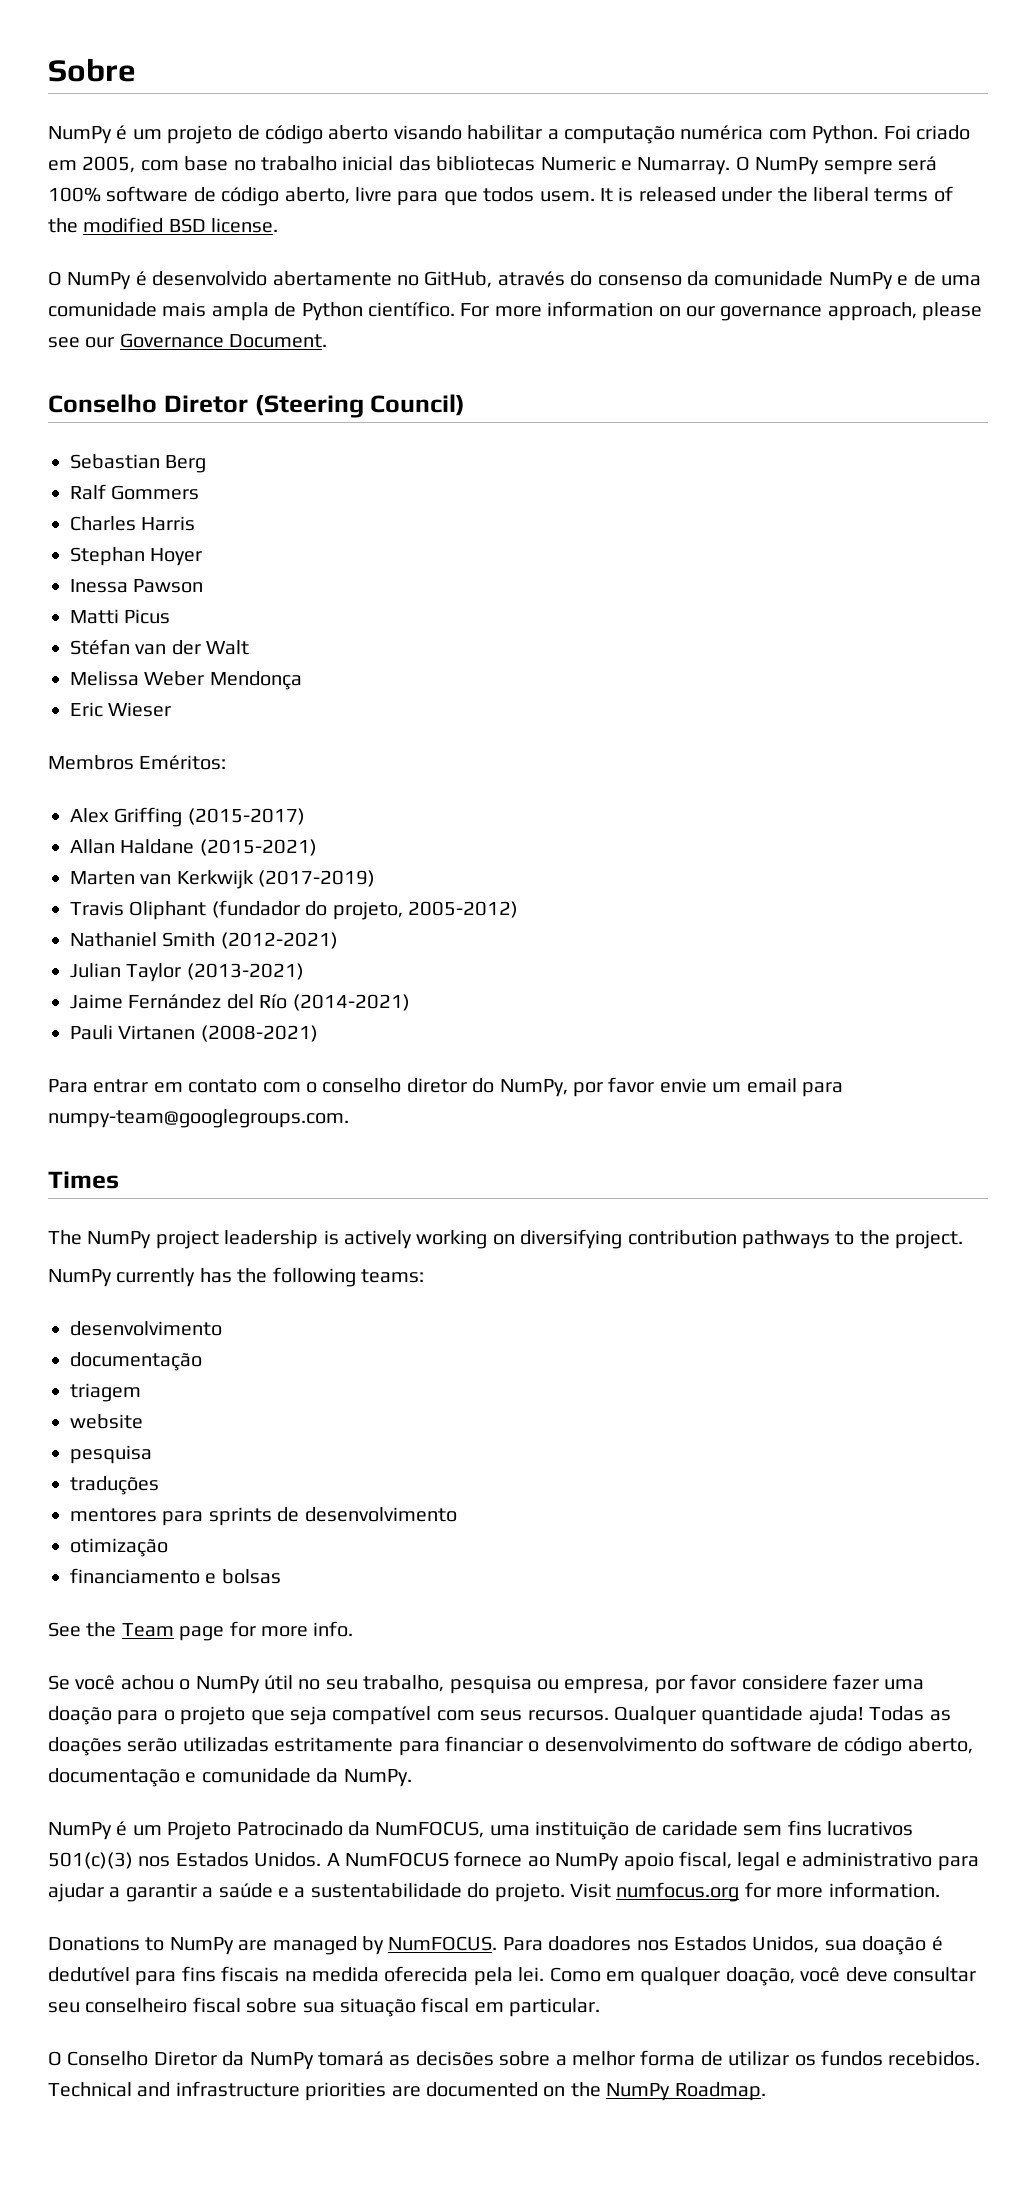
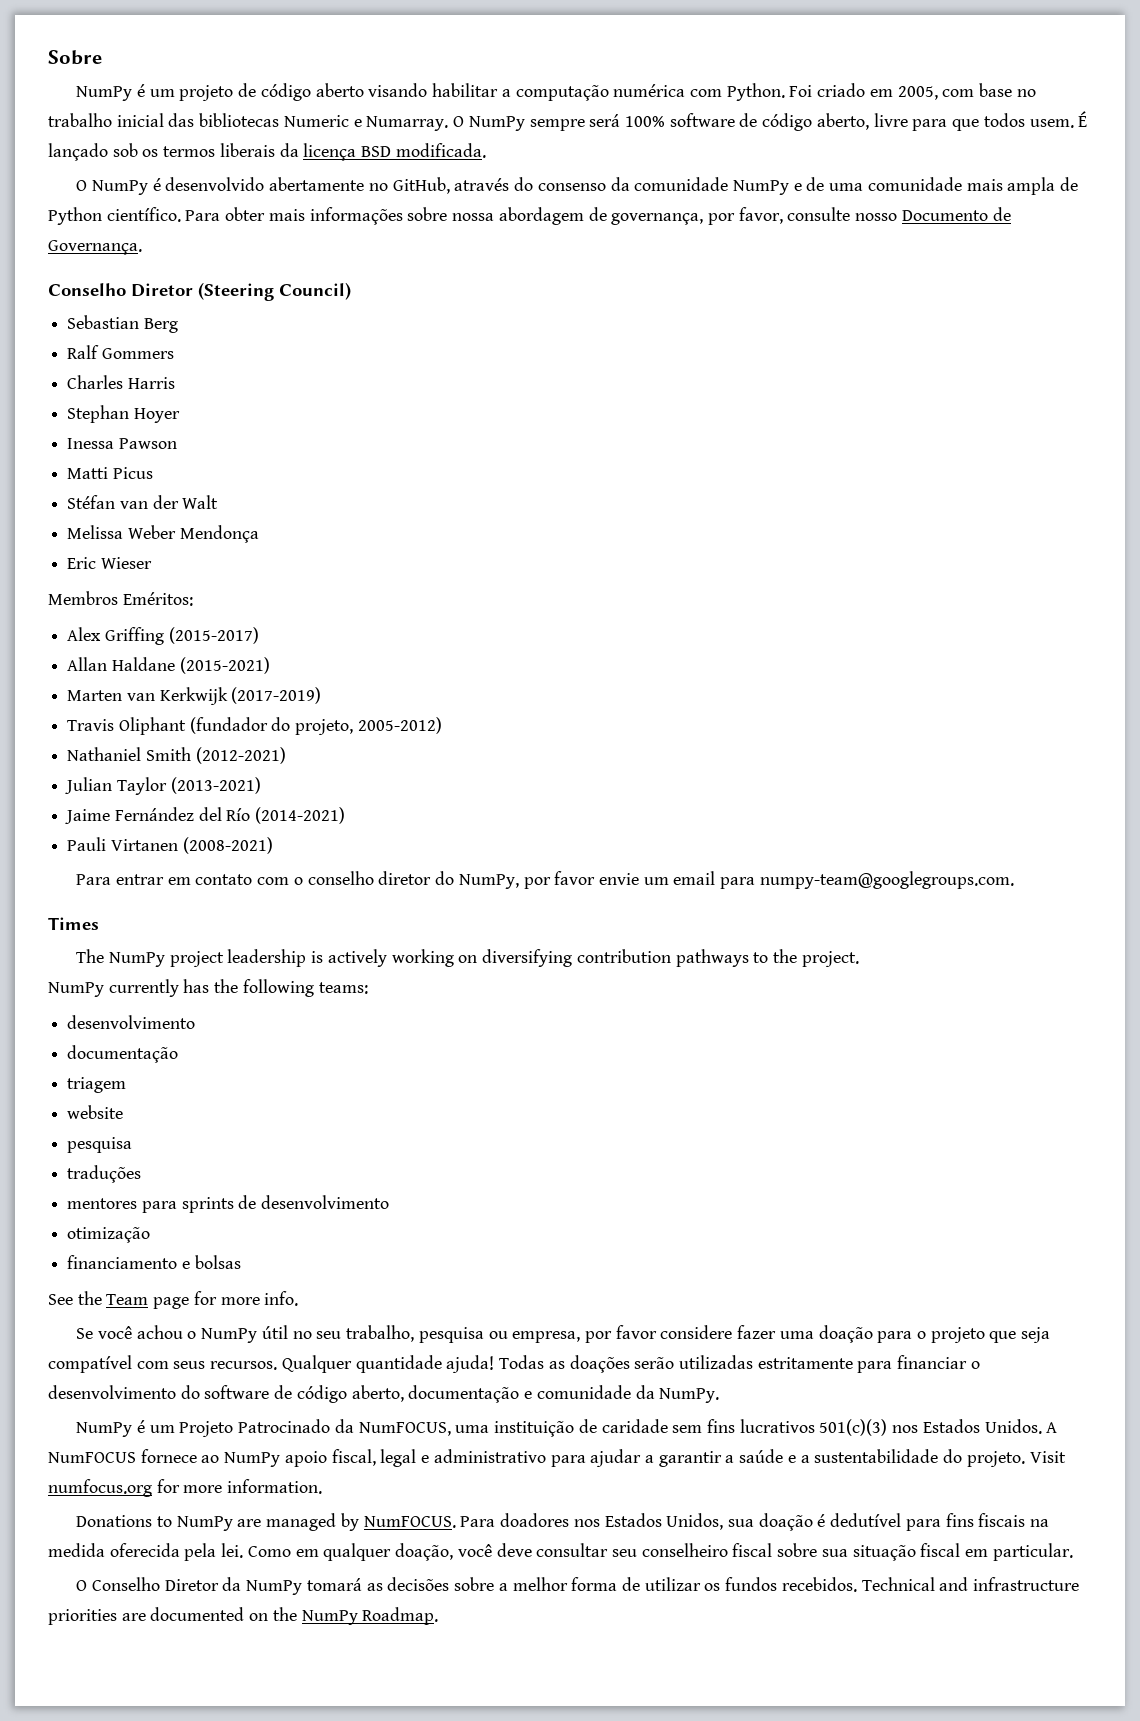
- It is released under the liberal terms of the modified BSD license.
+ É lançado sob os termos liberais da licença BSD modificada.
- For more information on our governance approach, please see our Governance Document.
+ Para obter mais informações sobre nossa abordagem de governança, por favor, consulte nosso Documento de Governança.

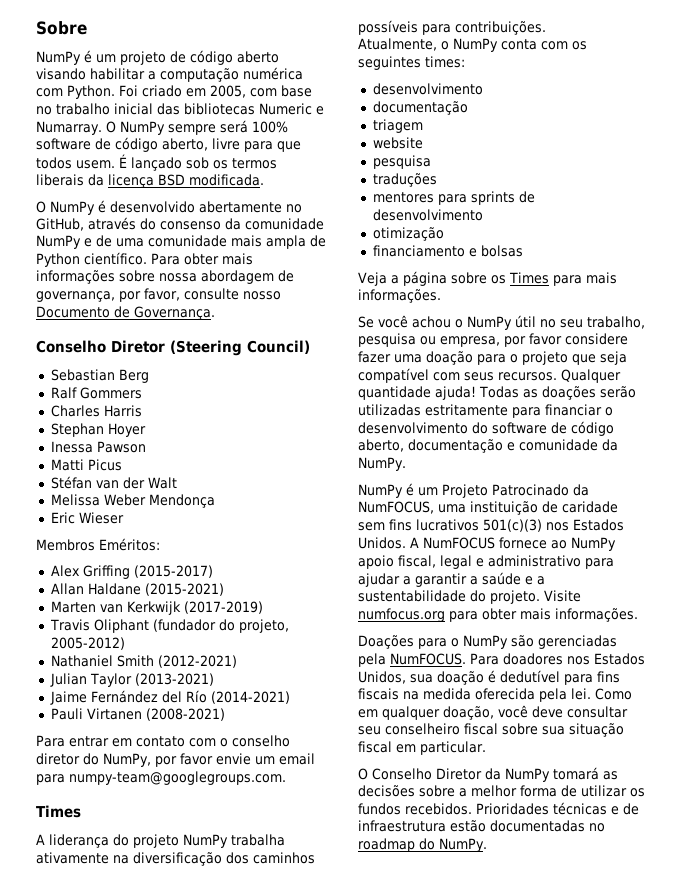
- The NumPy project leadership is actively working on diversifying contribution pathways to the project.
- NumPy currently has the following teams:
+ A liderança do projeto NumPy trabalha ativamente na diversificação dos caminhos possíveis para contribuições.
+ Atualmente, o NumPy conta com os seguintes times:
- See the Team page for more info.
+ Veja a página sobre os Times para mais informações.
- Visit numfocus.org for more information.
- Donations to NumPy are managed by NumFOCUS.
+ Visite numfocus.org para obter mais informações.
+ Doações para o NumPy são gerenciadas pela NumFOCUS.
- Technical and infrastructure priorities are documented on the NumPy Roadmap.
+ Prioridades técnicas e de infraestrutura estão documentadas no roadmap do NumPy.

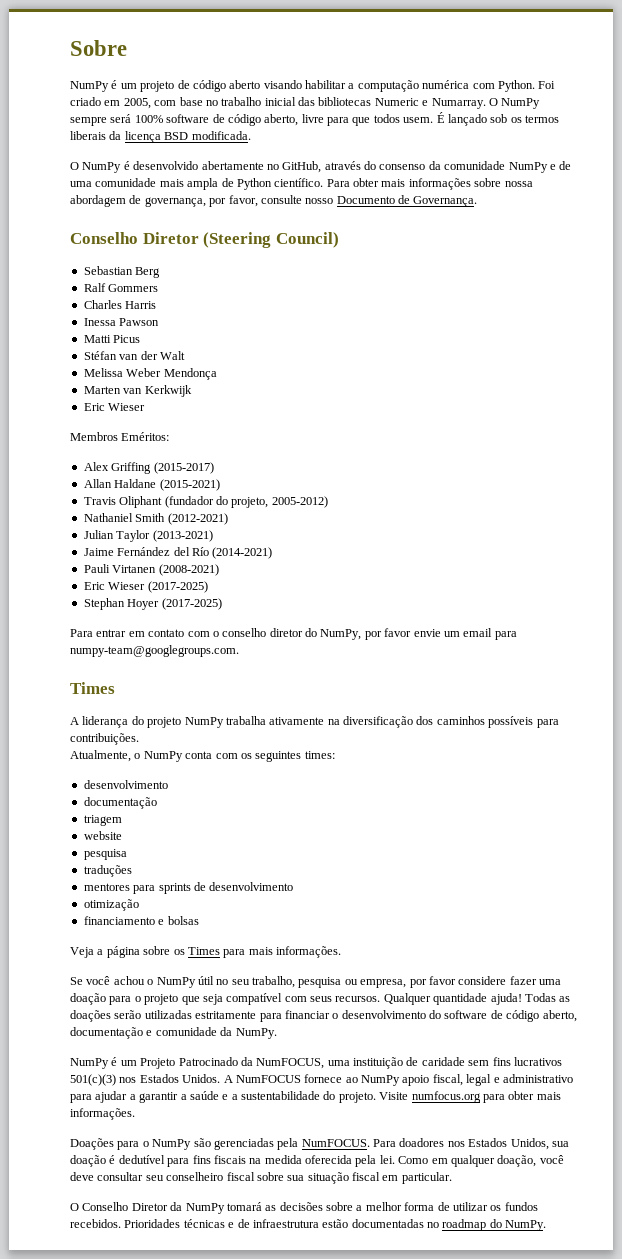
- Stephan Hoyer
+ Marten van Kerkwijk
- Marten van Kerkwijk (2017-2019)
+ Eric Wieser (2017-2025)
+ Stephan Hoyer (2017-2025)

